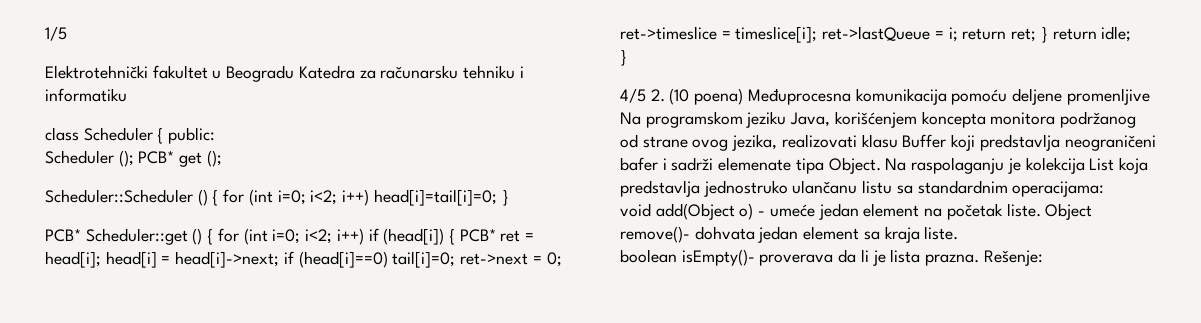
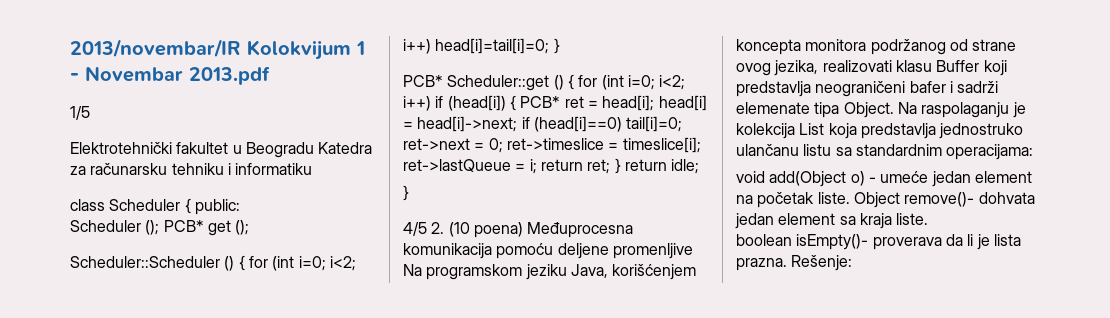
+ 2013/novembar/IR Kolokvijum 1 - Novembar 2013.pdf

